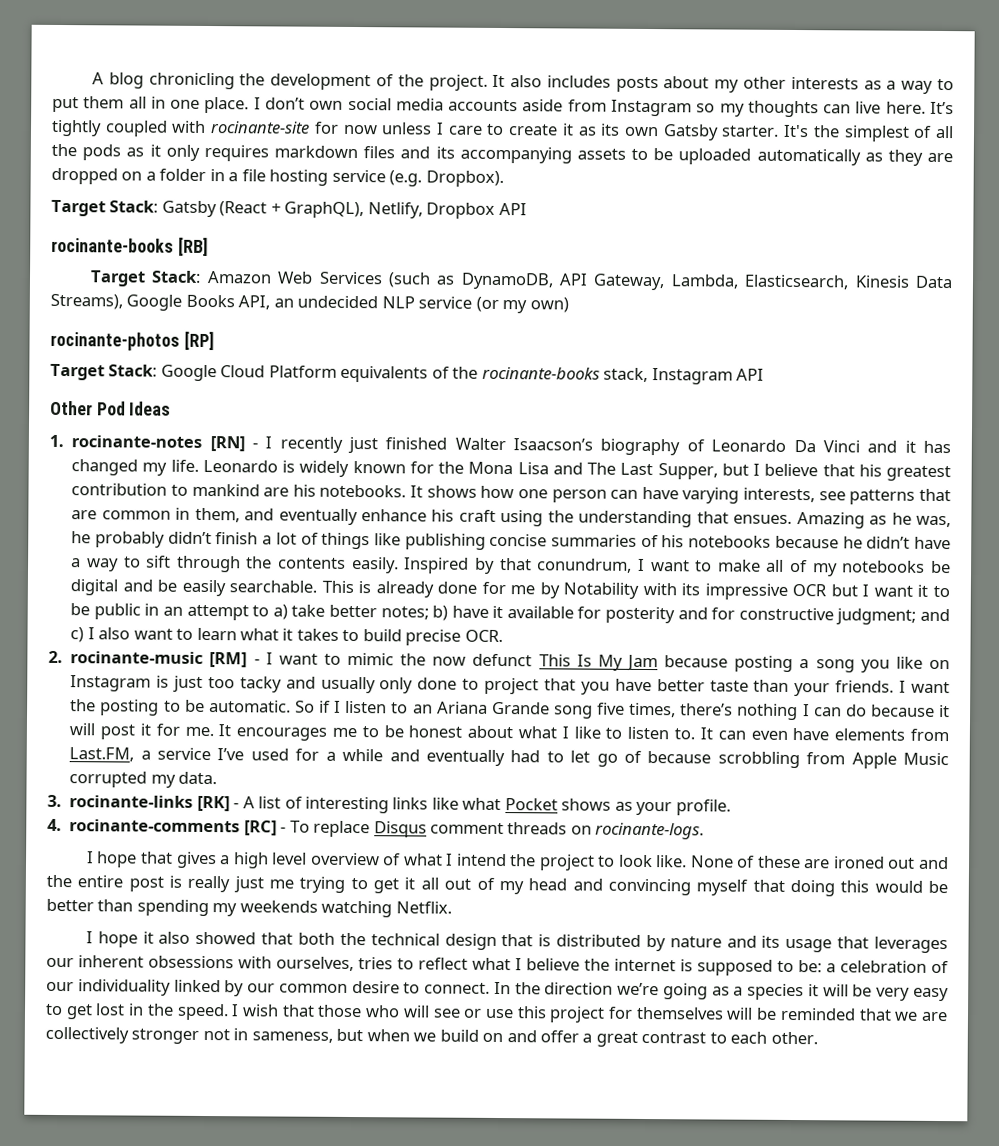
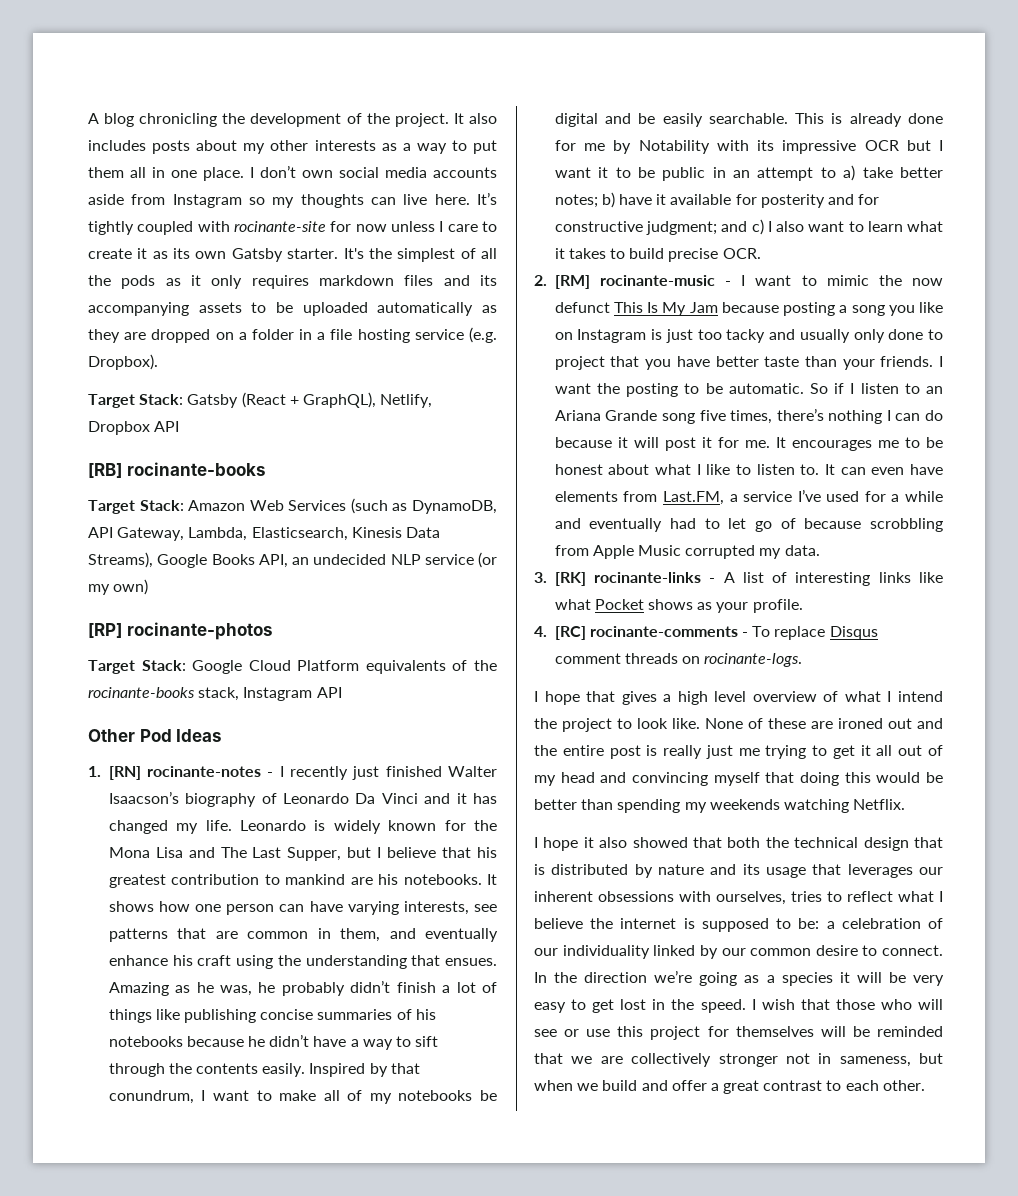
- rocinante-books [RB]
+ [RB] rocinante-books
- rocinante-photos [RP]
+ [RP] rocinante-photos
- 1. rocinante-notes [RN] - I recently just finished Walter Isaacson’s biography of Leonardo Da Vinci and it has changed my life.
+ 1. [RN] rocinante-notes - I recently just finished Walter Isaacson’s biography of Leonardo Da Vinci and it has changed my life.
- 2. rocinante-music [RM] - I want to mimic the now defunct This Is My Jam because posting a song you like on Instagram is just too tacky and usually only done to project that you have better taste than your friends.
+ 2. [RM] rocinante-music - I want to mimic the now defunct This Is My Jam because posting a song you like on Instagram is just too tacky and usually only done to project that you have better taste than your friends.
- 3. rocinante-links [RK] - A list of interesting links like what Pocket shows as your profile.
+ 3. [RK] rocinante-links - A list of interesting links like what Pocket shows as your profile.
- 4. rocinante-comments [RC] - To replace Disqus comment threads on rocinante-logs.
+ 4. [RC] rocinante-comments - To replace Disqus comment threads on rocinante-logs.
- I wish that those who will see or use this project for themselves will be reminded that we are collectively stronger not in sameness, but when we build on and offer a great contrast to each other.
+ I wish that those who will see or use this project for themselves will be reminded that we are collectively stronger not in sameness, but when we build and offer a great contrast to each other.

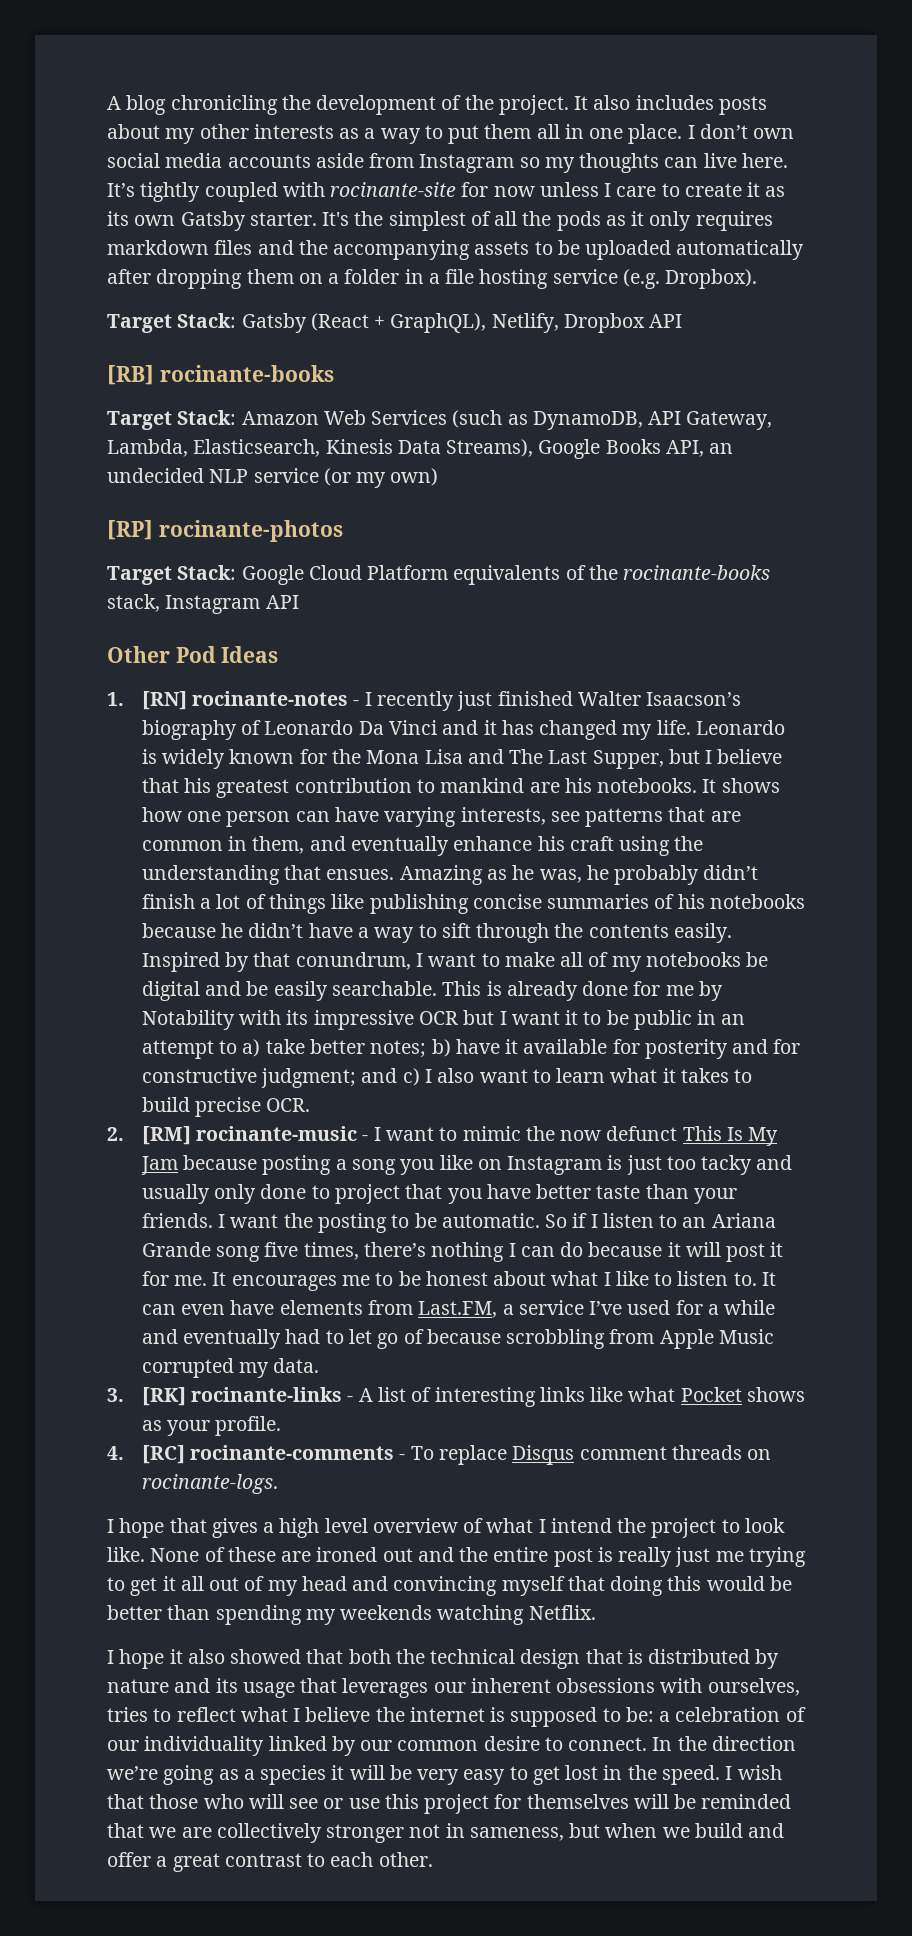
- It's the simplest of all the pods as it only requires markdown files and its accompanying assets to be uploaded automatically as they are dropped on a folder in a file hosting service (e.g. Dropbox).
+ It's the simplest of all the pods as it only requires markdown files and the accompanying assets to be uploaded automatically after dropping them on a folder in a file hosting service (e.g. Dropbox).

